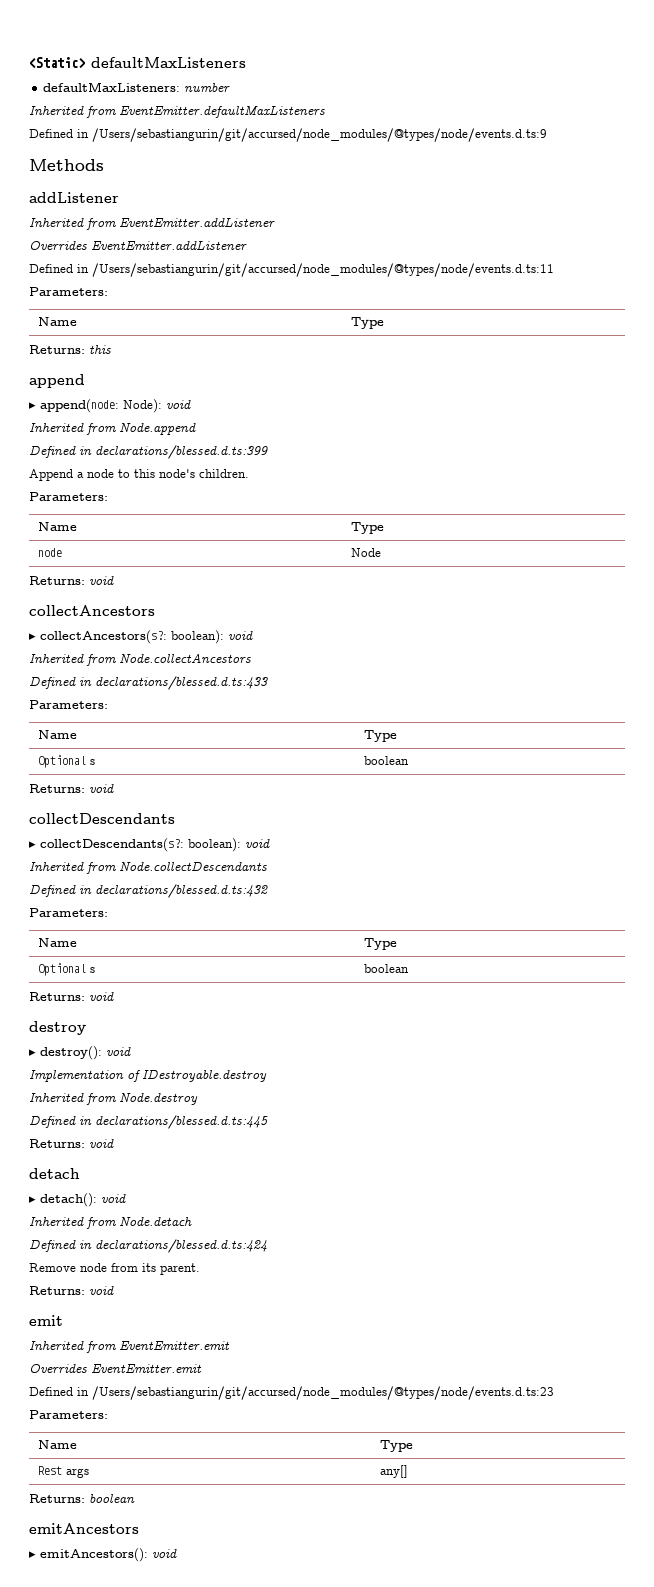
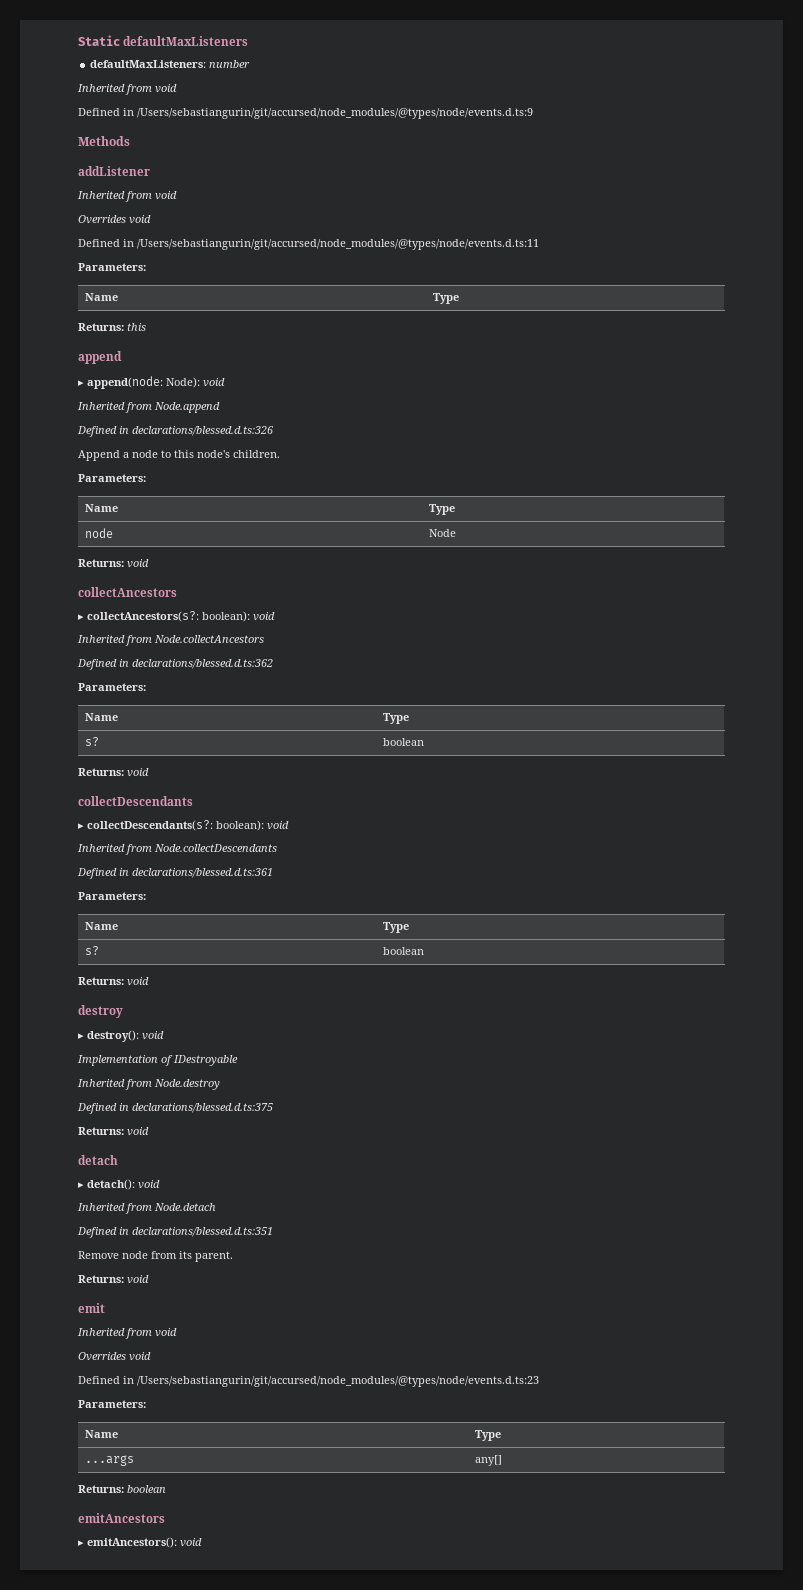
- <Static> defaultMaxListeners
+ Static defaultMaxListeners
  defaultMaxListeners: number
- Inherited from EventEmitter.defaultMaxListeners
+ Inherited from void
  addListener
- Inherited from EventEmitter.addListener
- Overrides EventEmitter.addListener
+ Inherited from void
+ Overrides void
- Defined in declarations/blessed.d.ts:399
+ Defined in declarations/blessed.d.ts:326
- Defined in declarations/blessed.d.ts:433
+ Defined in declarations/blessed.d.ts:362
  Parameters:
  Name | Type
- Optional s | boolean
+ s? | boolean
- Defined in declarations/blessed.d.ts:432
+ Defined in declarations/blessed.d.ts:361
  Parameters:
  Name | Type
- Optional s | boolean
+ s? | boolean
- Implementation of IDestroyable.destroy
+ Implementation of IDestroyable
- Defined in declarations/blessed.d.ts:445
+ Defined in declarations/blessed.d.ts:375
- Defined in declarations/blessed.d.ts:424
+ Defined in declarations/blessed.d.ts:351
  emit
- Inherited from EventEmitter.emit
- Overrides EventEmitter.emit
+ Inherited from void
+ Overrides void
- Rest args | any[]
+ ...args | any[]

